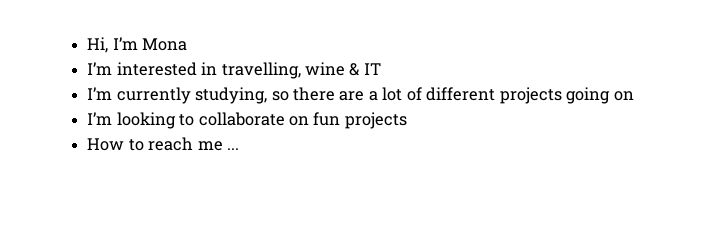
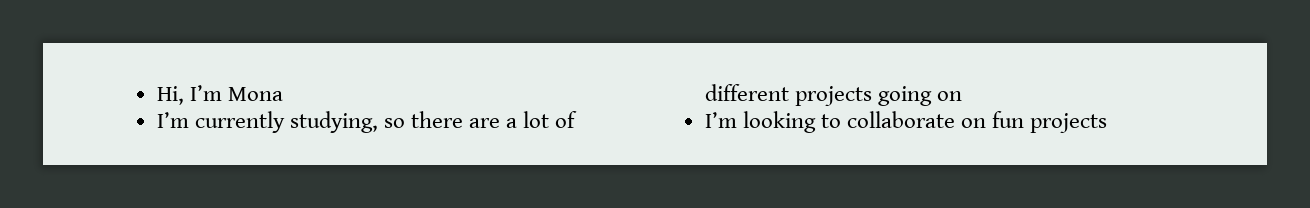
- I’m interested in travelling, wine & IT
- How to reach me ...

